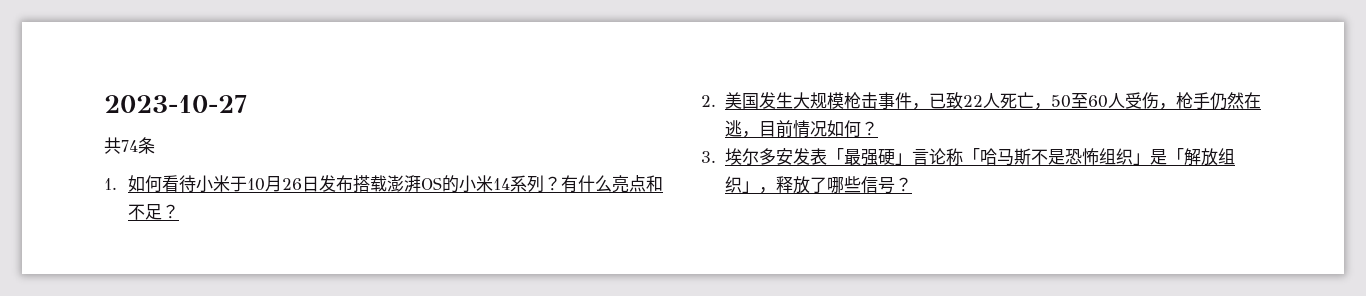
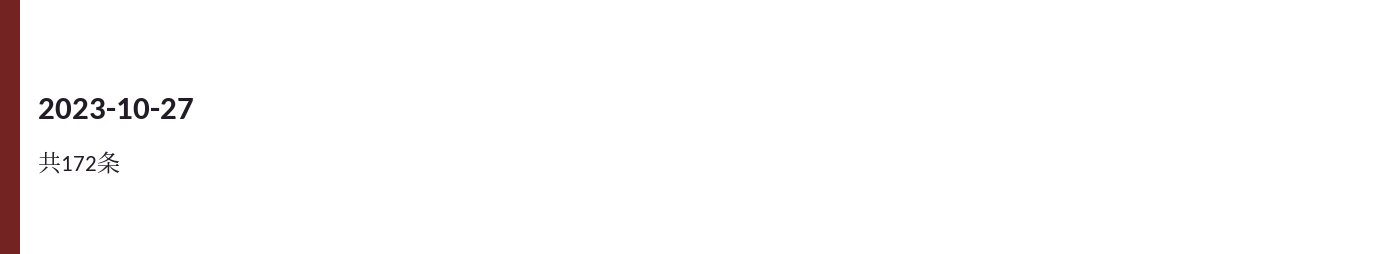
- 共74条
+ 共172条
- 1.如何看待小米于10月26日发布搭载澎湃OS的小米14系列？有什么亮点和不足？
- 2.美国发生大规模枪击事件，已致22人死亡，50至60人受伤，枪手仍然在逃，目前情况如何？
- 3.埃尔多安发表「最强硬」言论称「哈马斯不是恐怖组织」是「解放组织」，释放了哪些信号？

